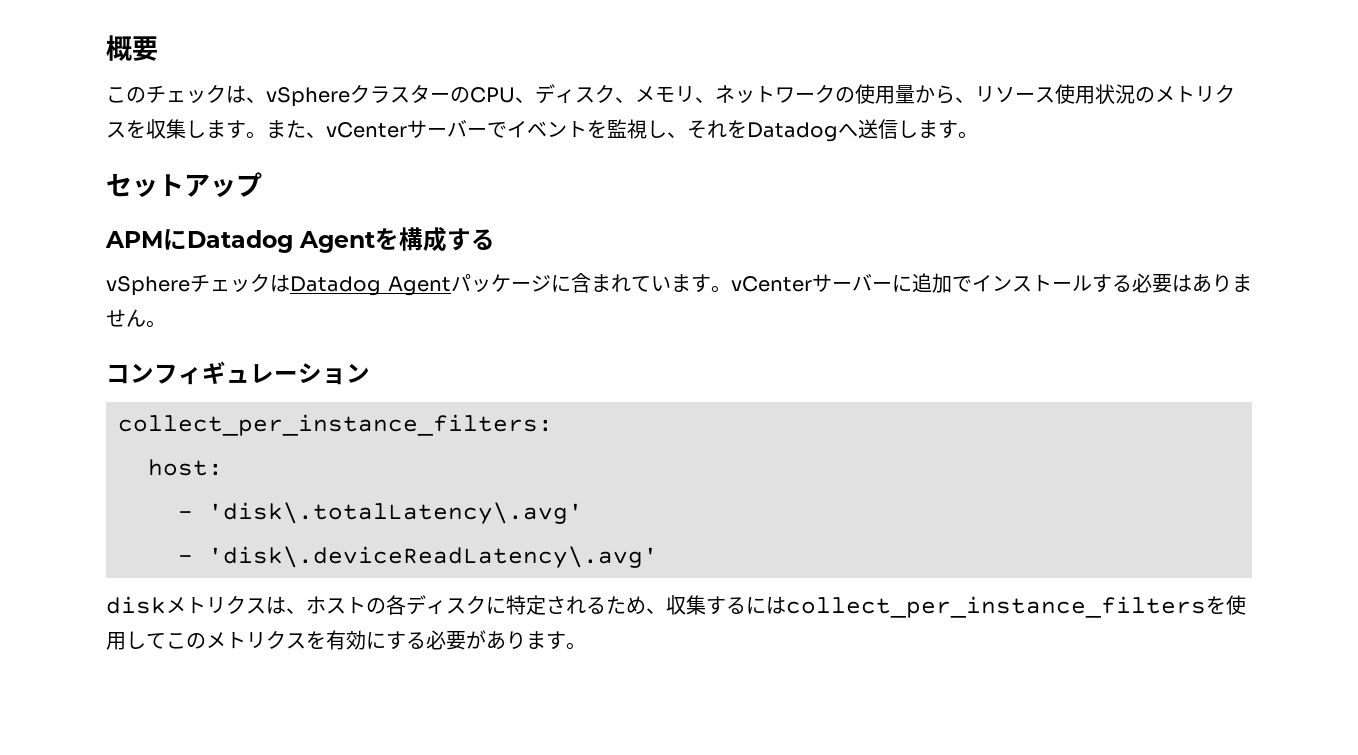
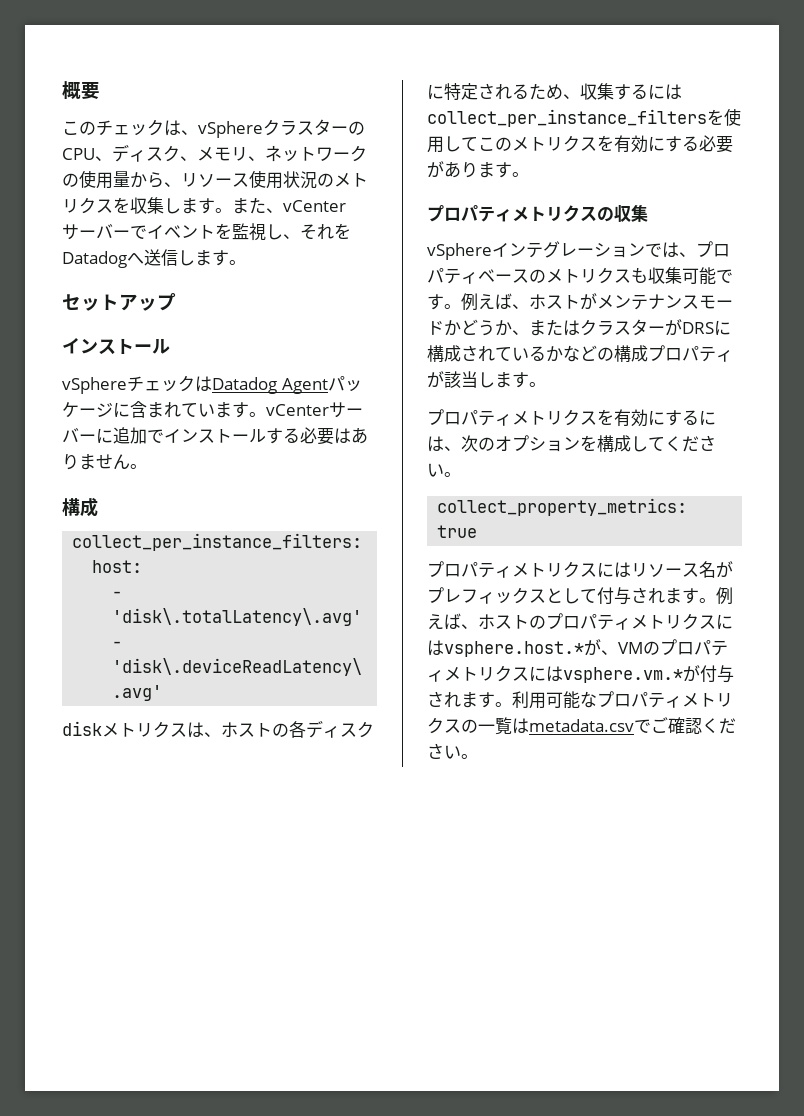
  セットアップ
- APMにDatadog Agentを構成する
+ インストール
  vSphereチェックはDatadog Agentパッケージに含まれています。vCenterサーバーに追加でインストールする必要はありません。
- コンフィギュレーション
+ 構成
+ プロパティメトリクスの収集
+ vSphereインテグレーションでは、プロパティベースのメトリクスも収集可能です。例えば、ホストがメンテナンスモードかどうか、またはクラスターがDRSに構成されているかなどの構成プロパティが該当します。
+ プロパティメトリクスを有効にするには、次のオプションを構成してください。
+ collect_property_metrics: true
+ プロパティメトリクスにはリソース名がプレフィックスとして付与されます。例えば、ホストのプロパティメトリクスにはvsphere.host.*が、VMのプロパティメトリクスにはvsphere.vm.*が付与されます。利用可能なプロパティメトリクスの一覧はmetadata.csvでご確認ください。

